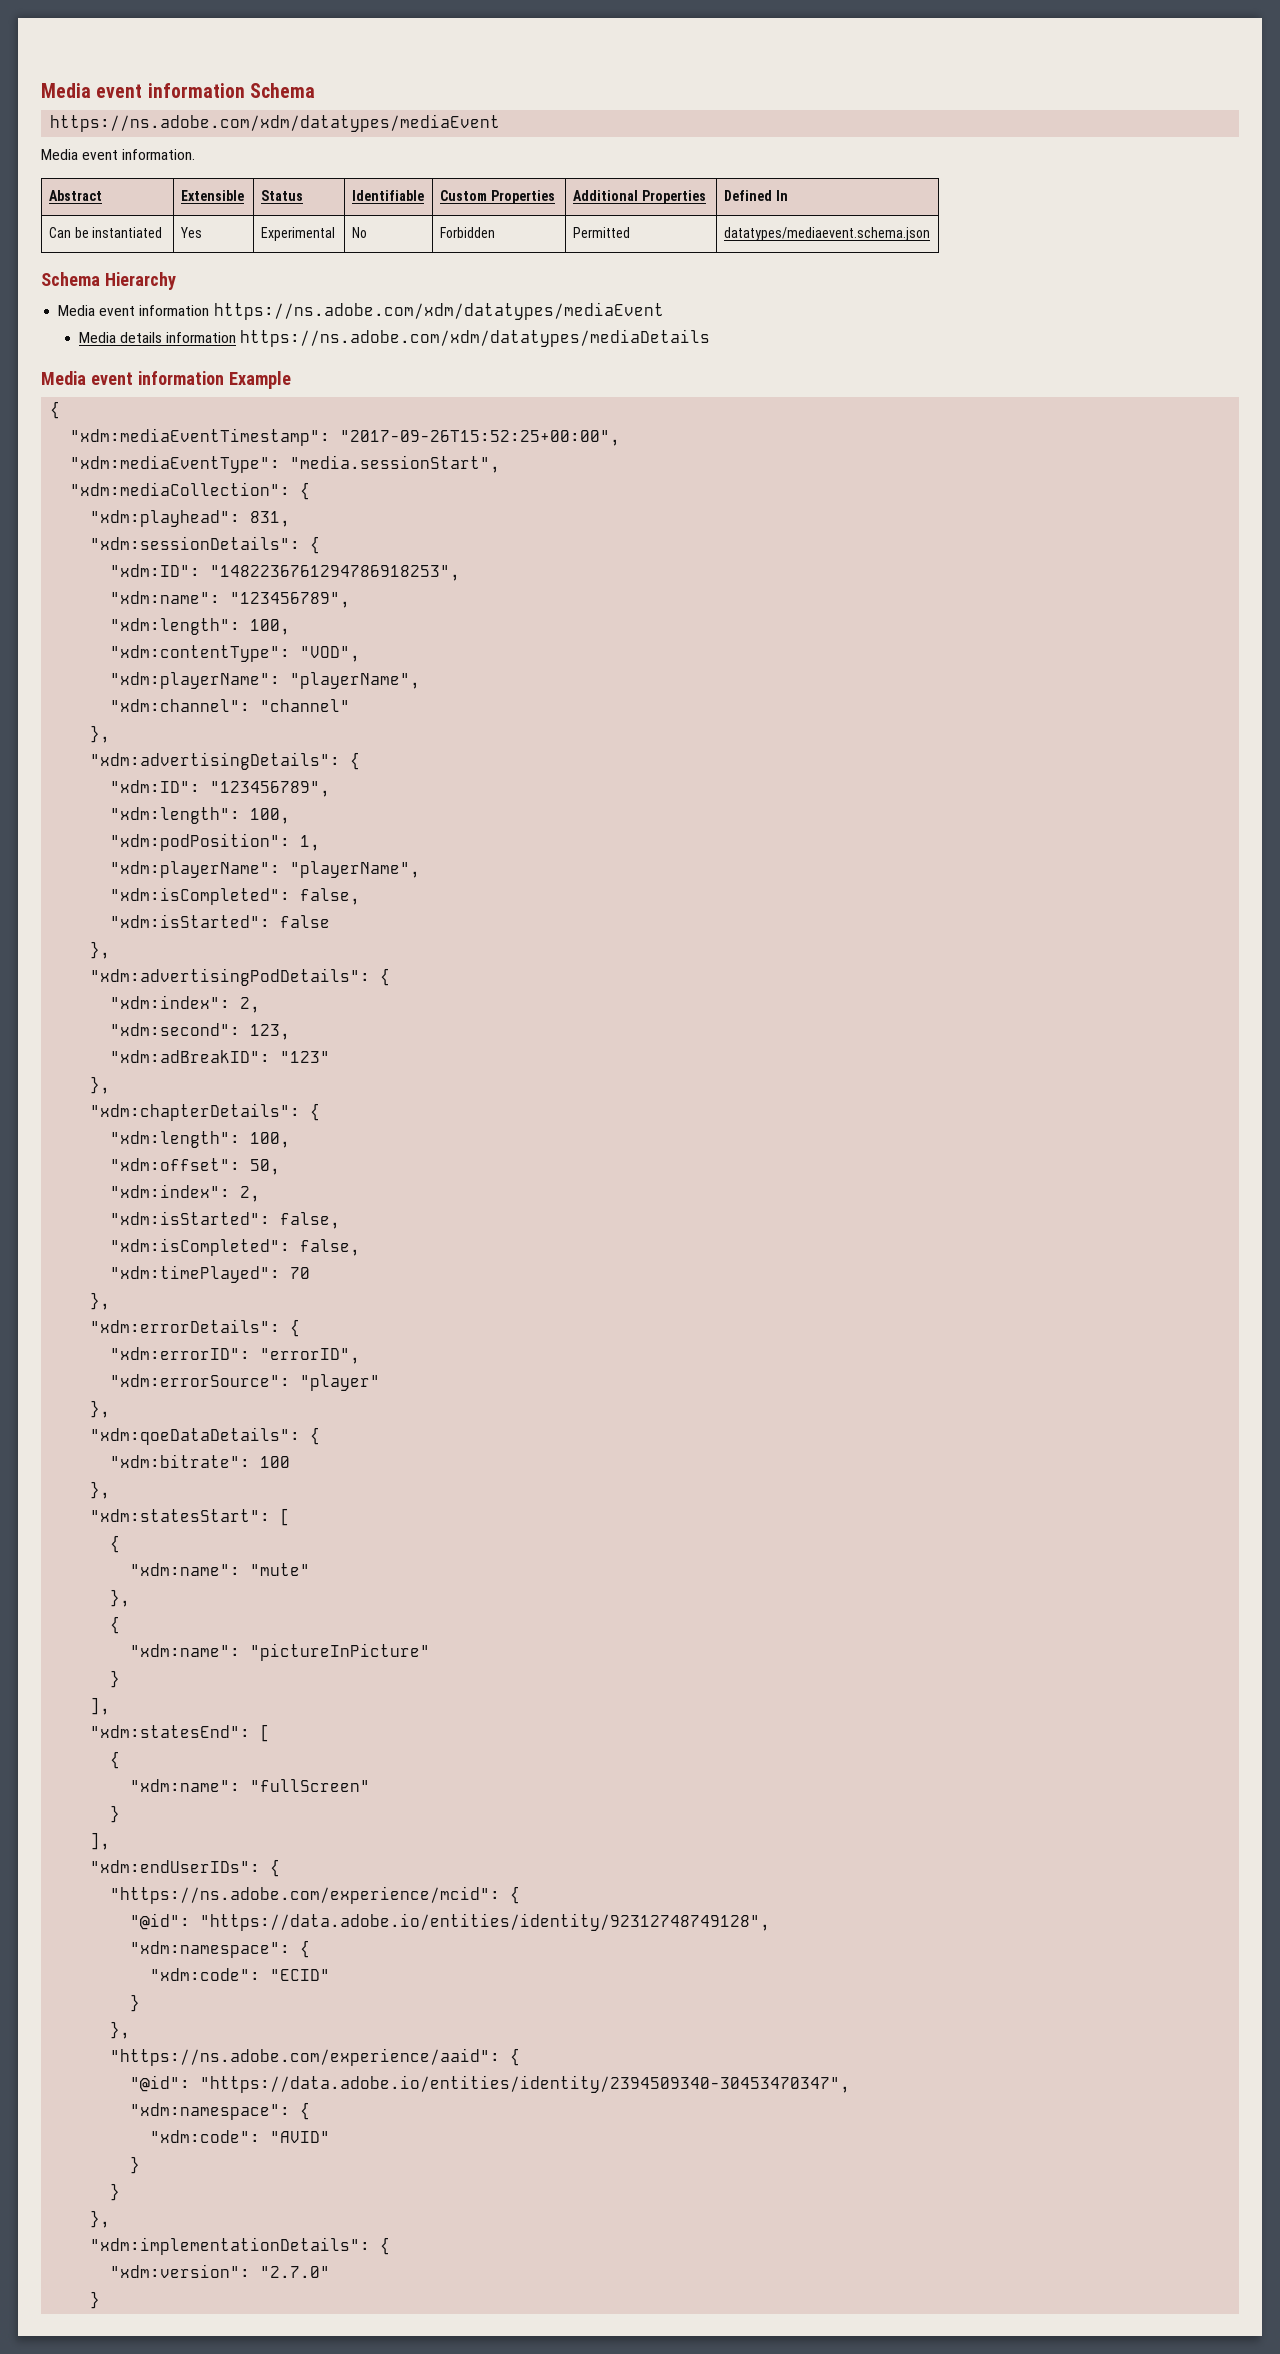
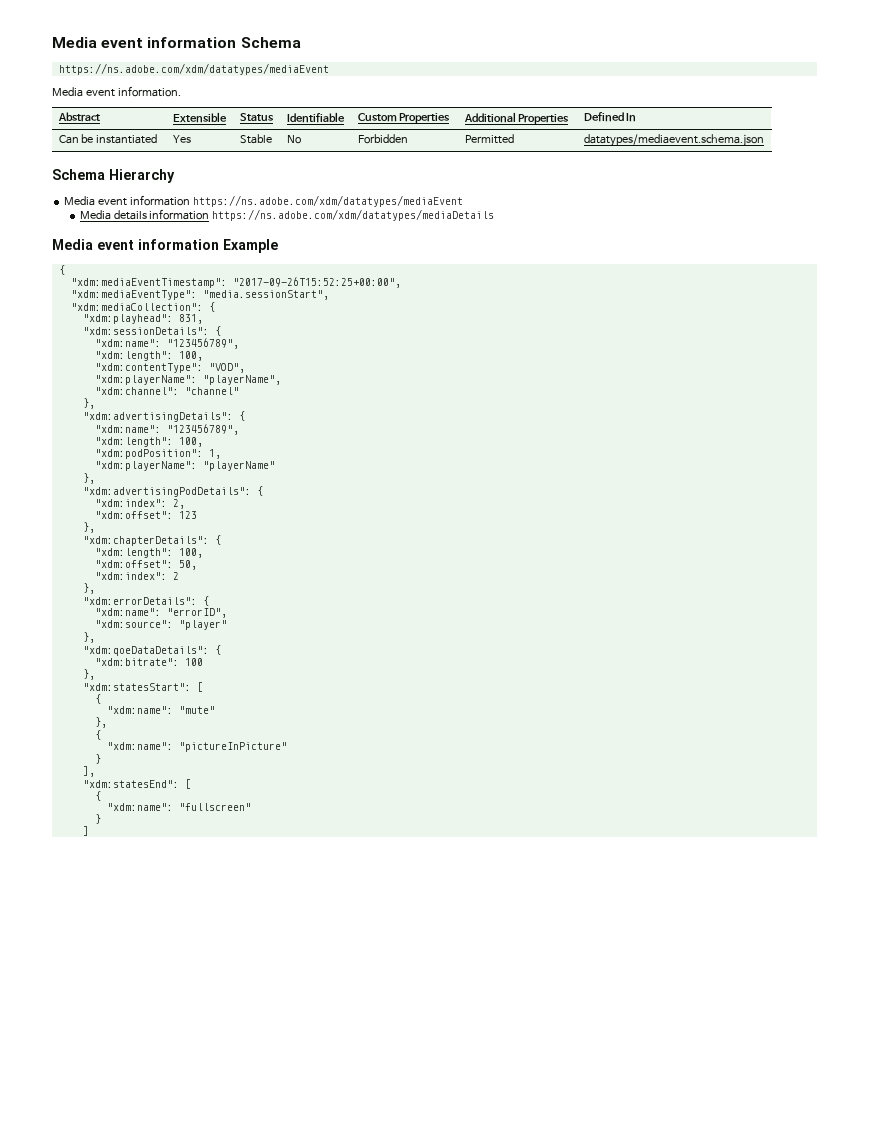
- Can be instantiated | Yes | Experimental | No | Forbidden | Permitted | datatypes/mediaevent.schema.json
+ Can be instantiated | Yes | Stable | No | Forbidden | Permitted | datatypes/mediaevent.schema.json
- "xdm:ID": "1482236761294786918253",
  "xdm:advertisingDetails": {
- "xdm:ID": "123456789",
+ "xdm:name": "123456789",
  "xdm:podPosition": 1,
- "xdm:playerName": "playerName",
- "xdm:isCompleted": false,
- "xdm:isStarted": false
+ "xdm:playerName": "playerName"
- "xdm:second": 123,
- "xdm:adBreakID": "123"
+ "xdm:offset": 123
  "xdm:offset": 50,
- "xdm:index": 2,
- "xdm:isStarted": false,
- "xdm:isCompleted": false,
- "xdm:timePlayed": 70
+ "xdm:index": 2
- "xdm:errorID": "errorID",
+ "xdm:name": "errorID",
- "xdm:errorSource": "player"
+ "xdm:source": "player"
- "xdm:name": "fullScreen"
+ "xdm:name": "fullscreen"
  }
- ],
- "xdm:endUserIDs": {
- "https://ns.adobe.com/experience/mcid": {
- "@id": "https://data.adobe.io/entities/identity/92312748749128",
- "xdm:namespace": {
- "xdm:code": "ECID"
- }
- },
- "https://ns.adobe.com/experience/aaid": {
- "@id": "https://data.adobe.io/entities/identity/2394509340-30453470347",
- "xdm:namespace": {
- "xdm:code": "AVID"
- }
- }
- },
- "xdm:implementationDetails": {
- "xdm:version": "2.7.0"
- }
+ ]

